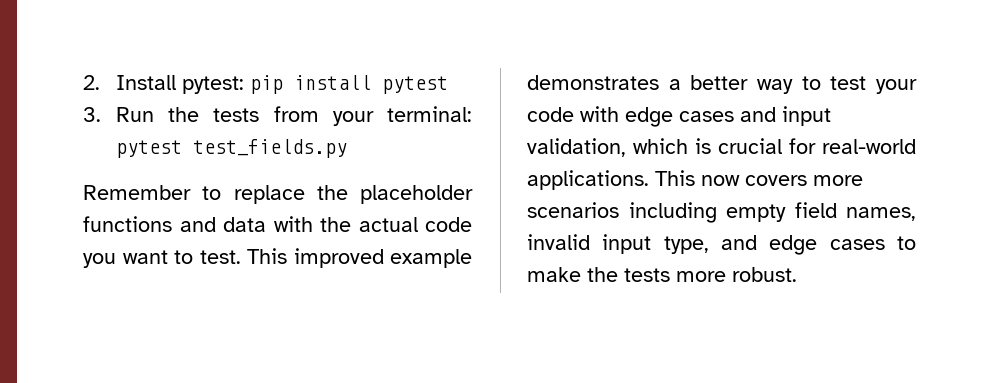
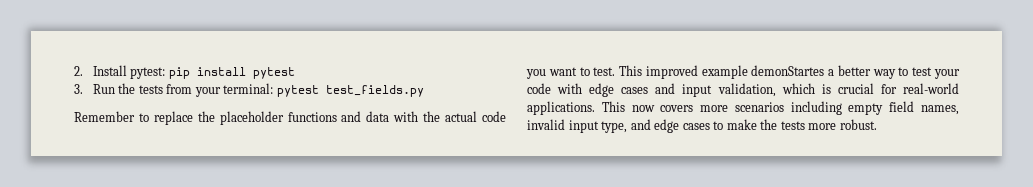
- This improved example demonstrates a better way to test your code with edge cases and input validation, which is crucial for real-world applications.
+ This improved example demonStartes a better way to test your code with edge cases and input validation, which is crucial for real-world applications.

